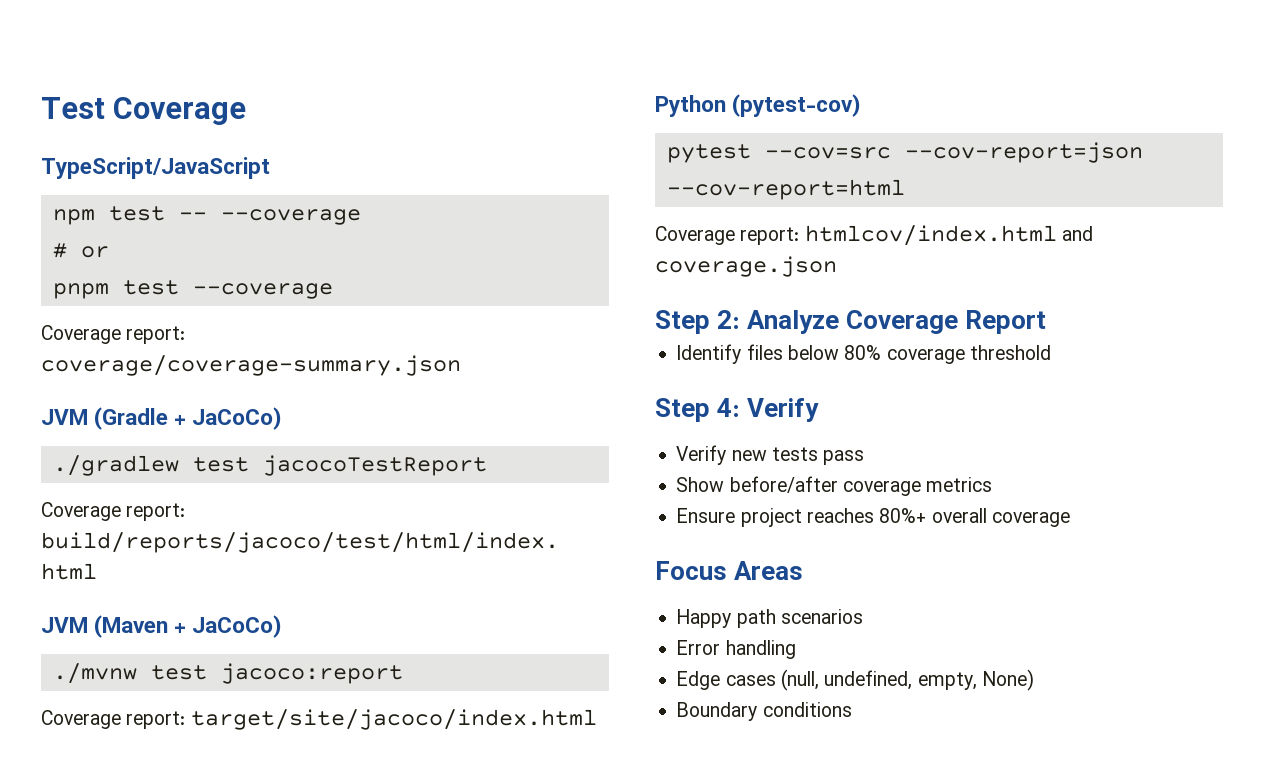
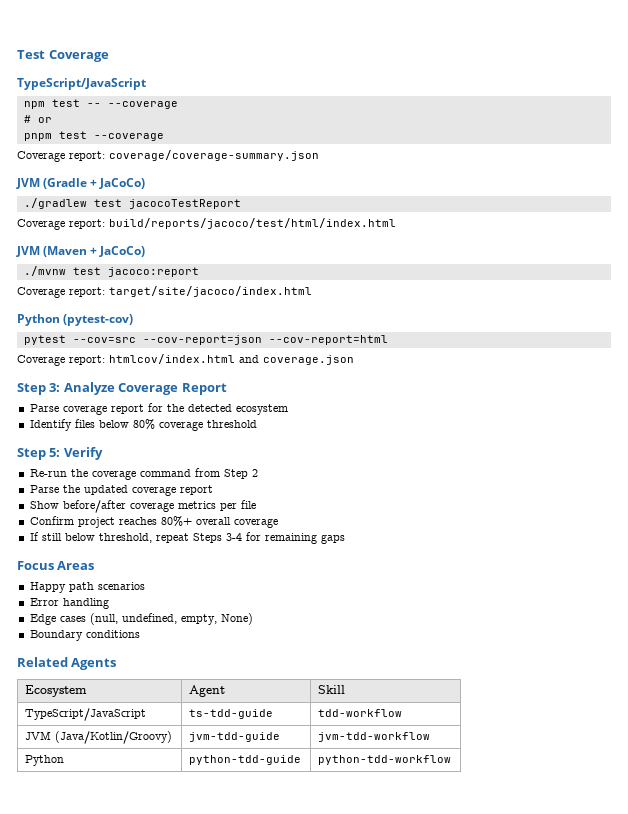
- Step 2: Analyze Coverage Report
+ Step 3: Analyze Coverage Report
+ Parse coverage report for the detected ecosystem
- Step 4: Verify
+ Step 5: Verify
- Verify new tests pass
+ Re-run the coverage command from Step 2
+ Parse the updated coverage report
- Show before/after coverage metrics
- Ensure project reaches 80%+ overall coverage
+ Show before/after coverage metrics per file
+ Confirm project reaches 80%+ overall coverage
+ If still below threshold, repeat Steps 3-4 for remaining gaps
+ Related Agents
+ Ecosystem | Agent | Skill
+ TypeScript/JavaScript | ts-tdd-guide | tdd-workflow
+ JVM (Java/Kotlin/Groovy) | jvm-tdd-guide | jvm-tdd-workflow
+ Python | python-tdd-guide | python-tdd-workflow

